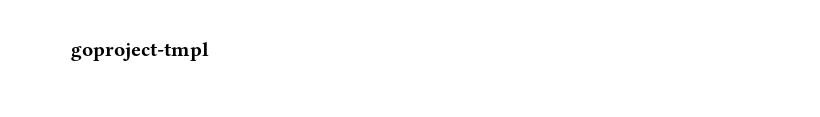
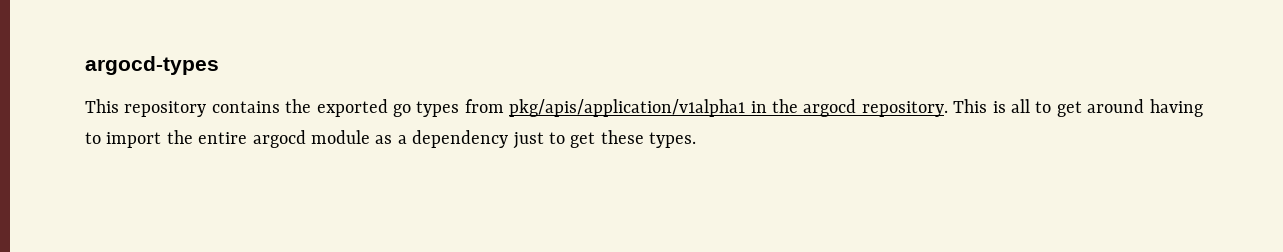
- goproject-tmpl
+ argocd-types
+ This repository contains the exported go types from pkg/apis/application/v1alpha1 in the argocd repository. This is all to get around having to import the entire argocd module as a dependency just to get these types.

